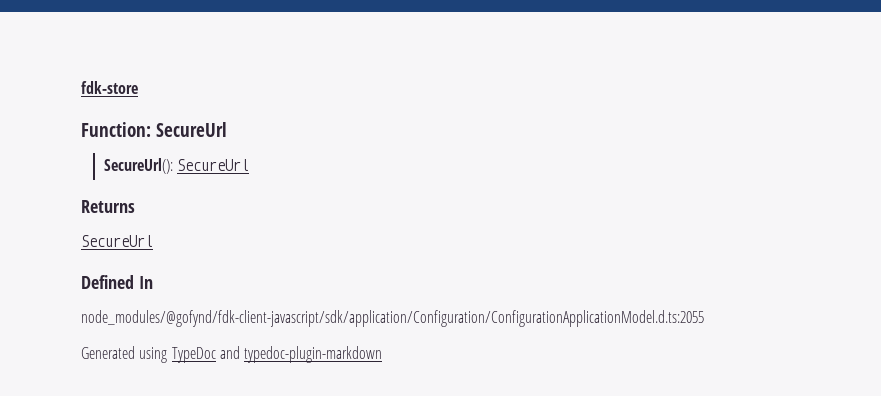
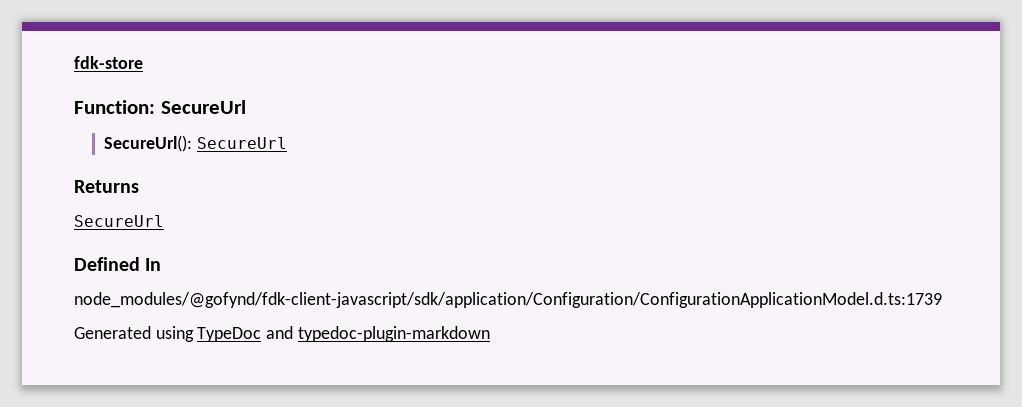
- node_modules/@gofynd/fdk-client-javascript/sdk/application/Configuration/ConfigurationApplicationModel.d.ts:2055
+ node_modules/@gofynd/fdk-client-javascript/sdk/application/Configuration/ConfigurationApplicationModel.d.ts:1739

